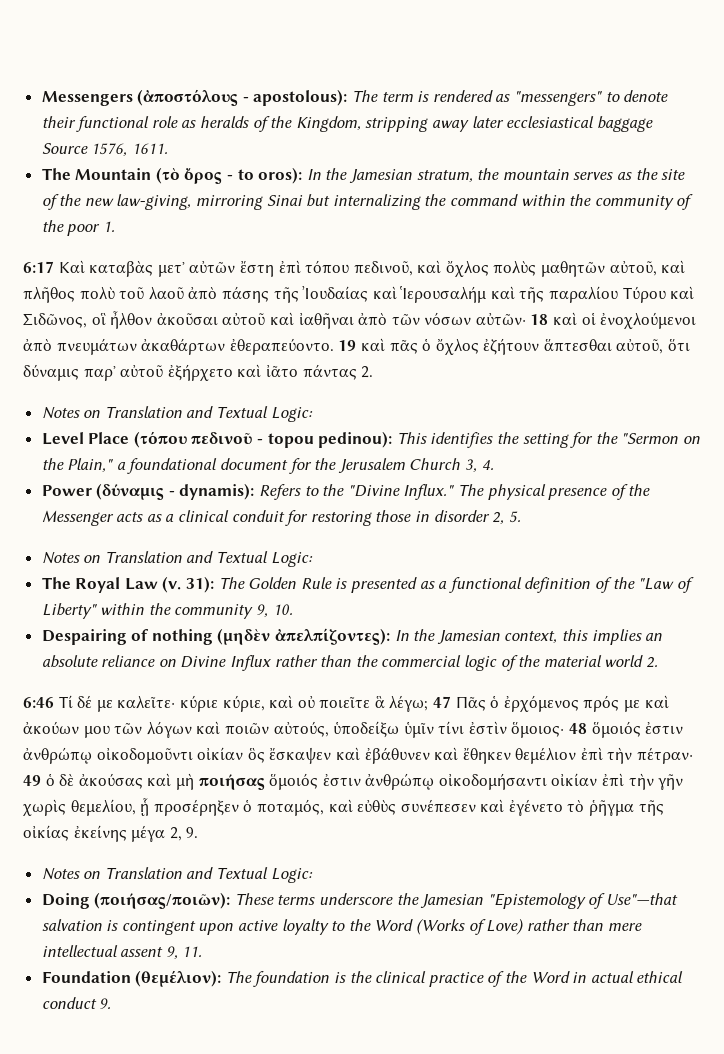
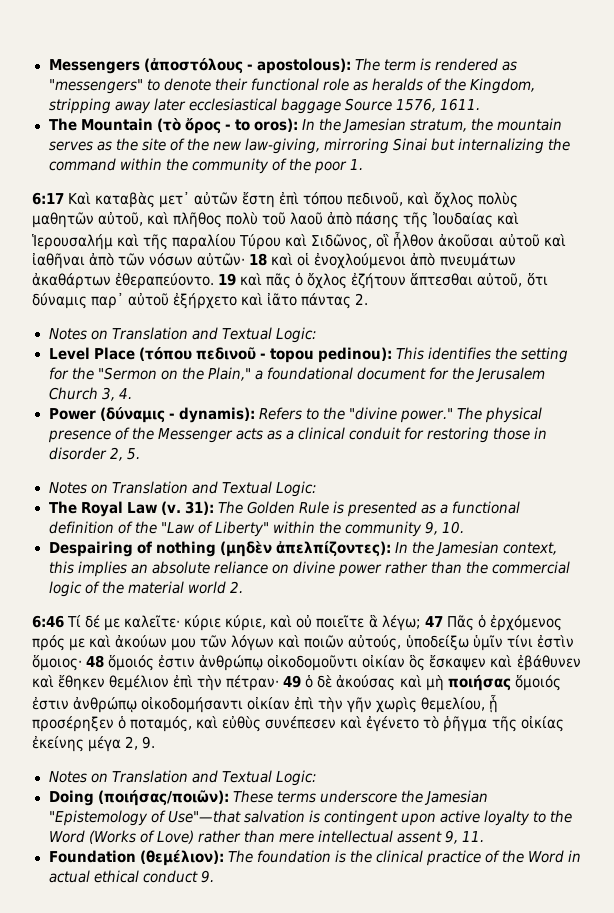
- Power (δύναμις - dynamis): Refers to the "Divine Influx."
+ Power (δύναμις - dynamis): Refers to the "divine power."
- Despairing of nothing (μηδὲν ἀπελπίζοντες): In the Jamesian context, this implies an absolute reliance on Divine Influx rather than the commercial logic of the material world 2.
+ Despairing of nothing (μηδὲν ἀπελπίζοντες): In the Jamesian context, this implies an absolute reliance on divine power rather than the commercial logic of the material world 2.

